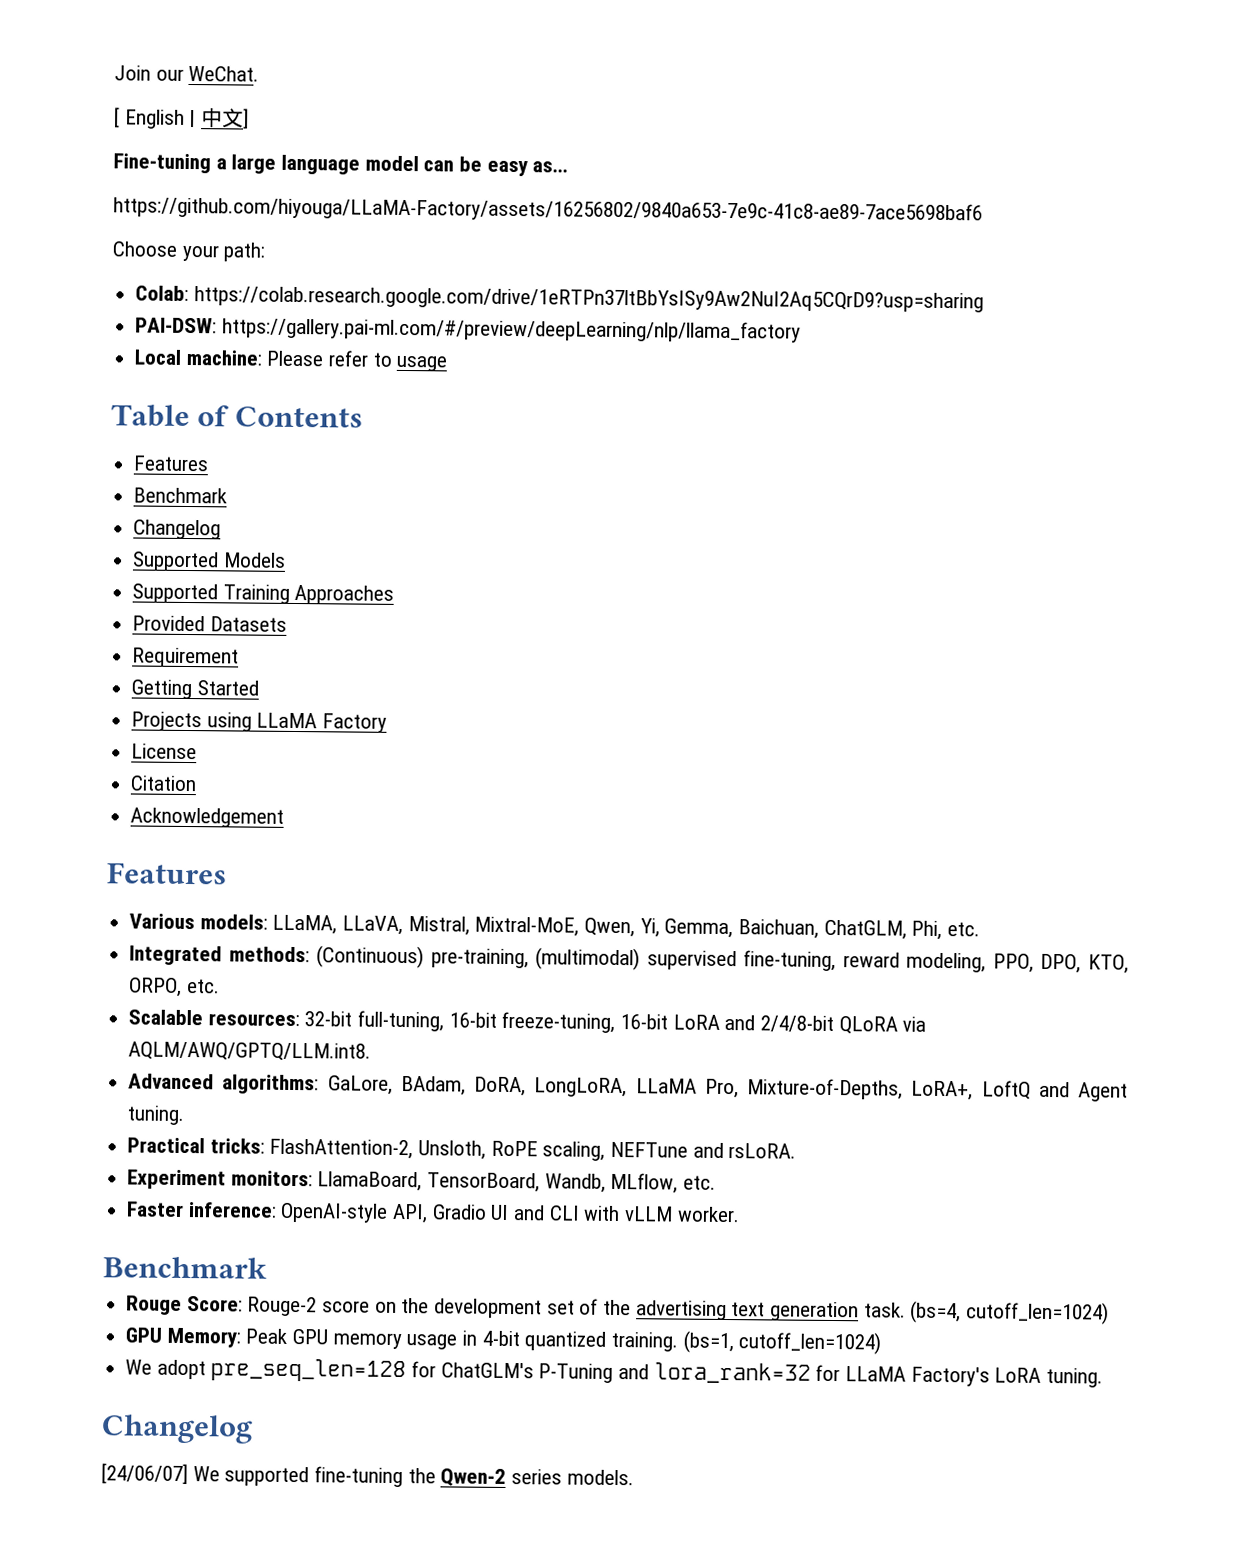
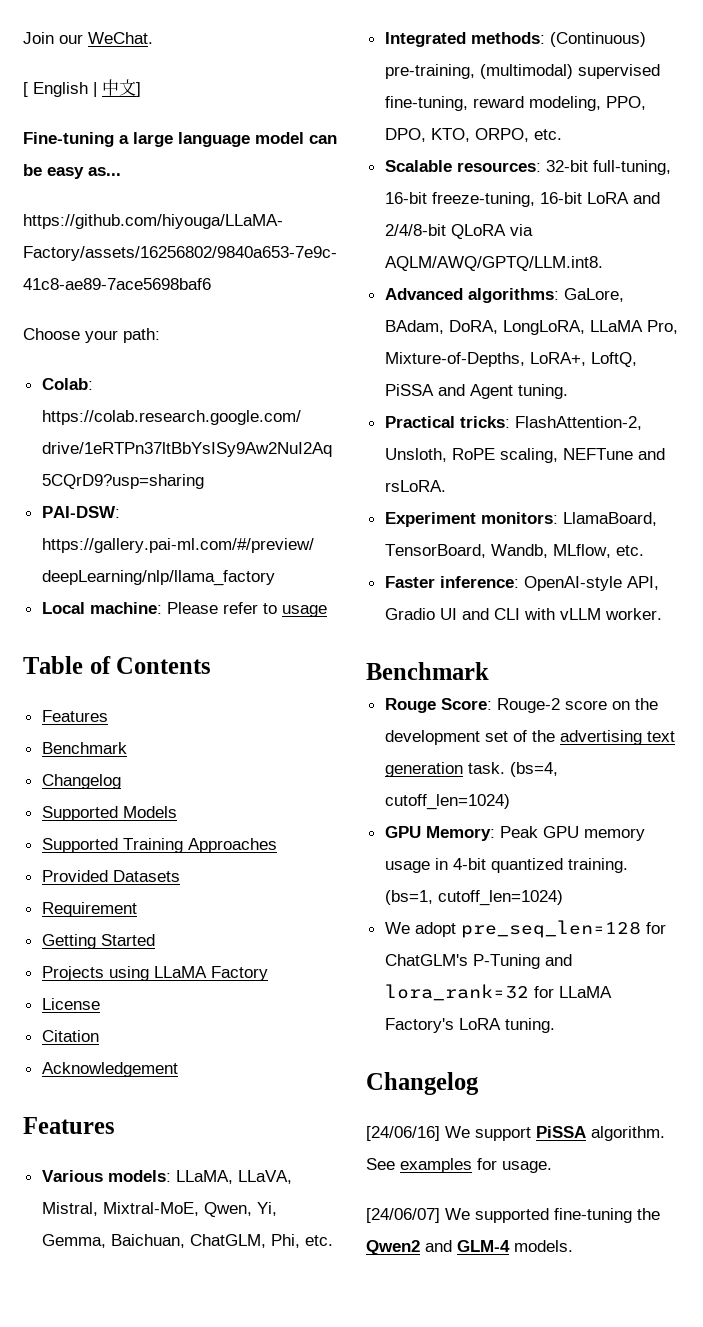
- Advanced algorithms: GaLore, BAdam, DoRA, LongLoRA, LLaMA Pro, Mixture-of-Depths, LoRA+, LoftQ and Agent tuning.
+ Advanced algorithms: GaLore, BAdam, DoRA, LongLoRA, LLaMA Pro, Mixture-of-Depths, LoRA+, LoftQ, PiSSA and Agent tuning.
+ [24/06/16] We support PiSSA algorithm. See examples for usage.
- [24/06/07] We supported fine-tuning the Qwen-2 series models.
+ [24/06/07] We supported fine-tuning the Qwen2 and GLM-4 models.

